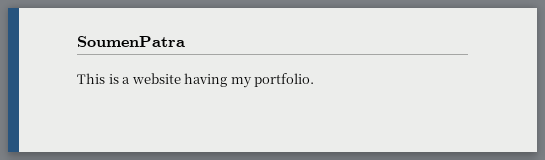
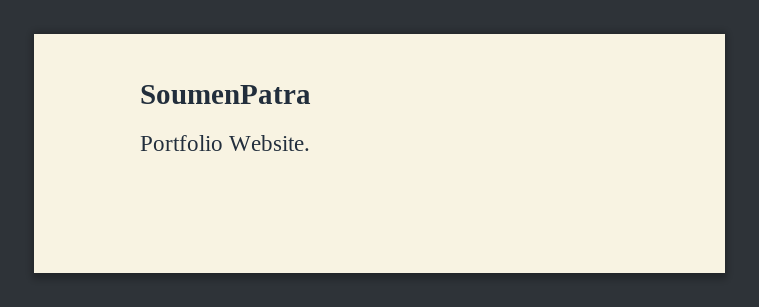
- This is a website having my portfolio.
+ Portfolio Website.

